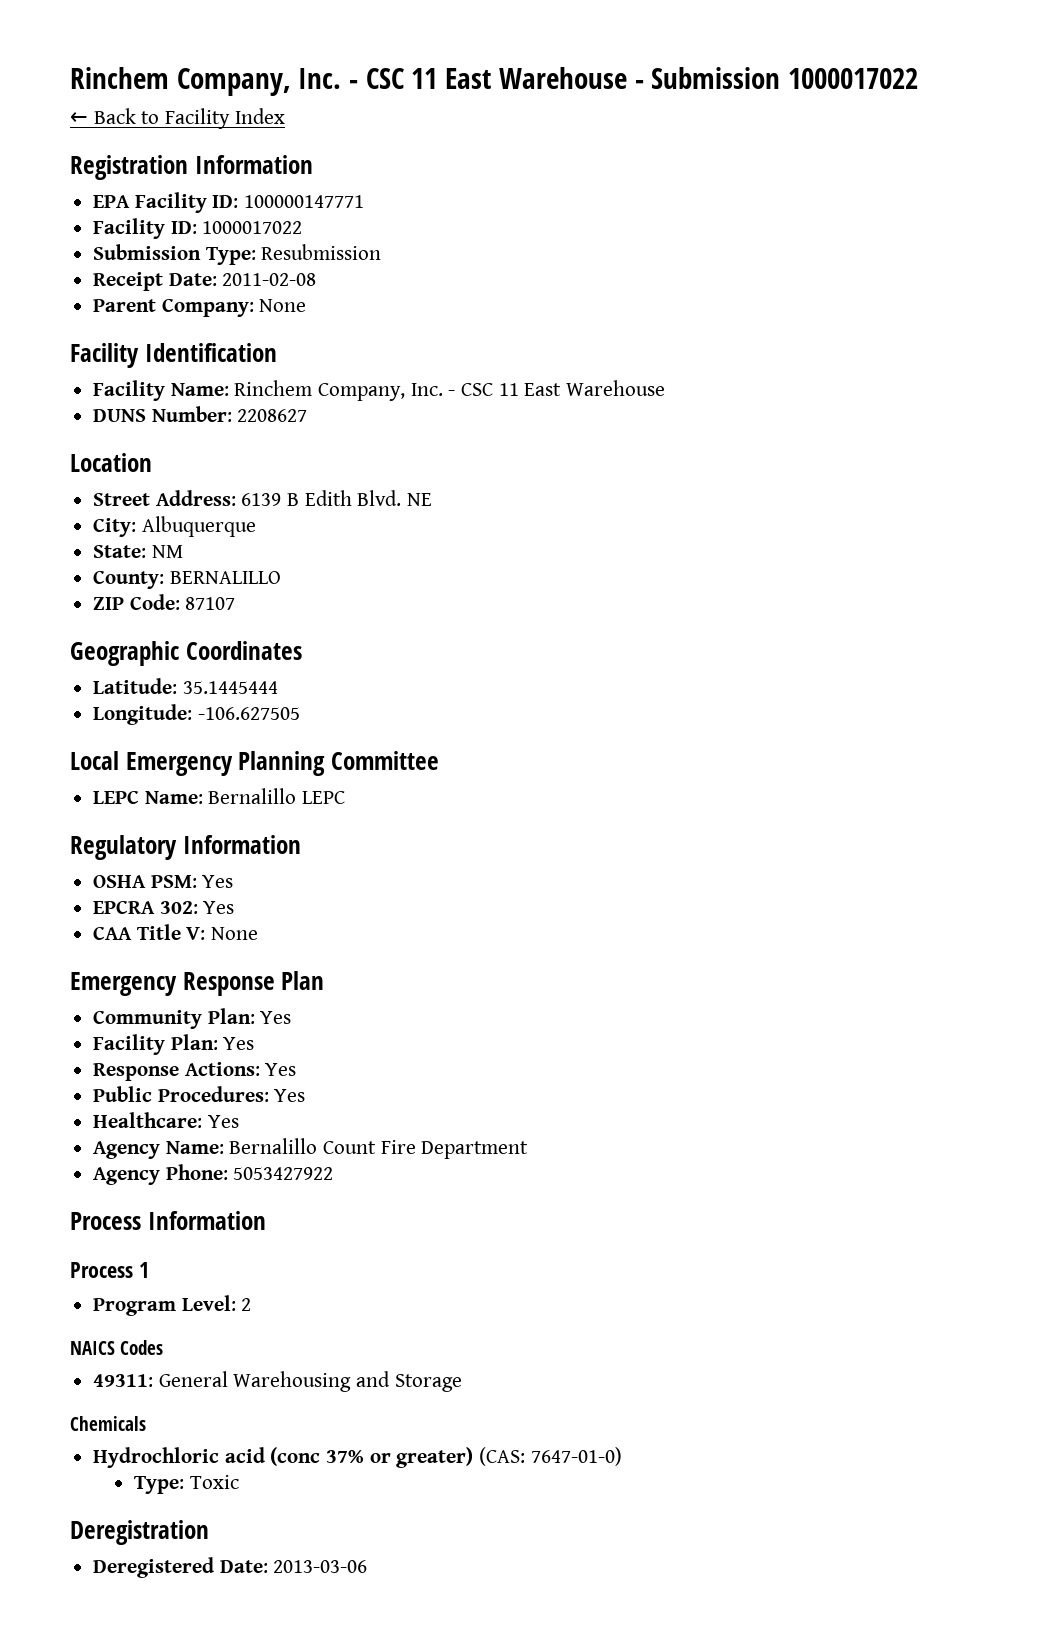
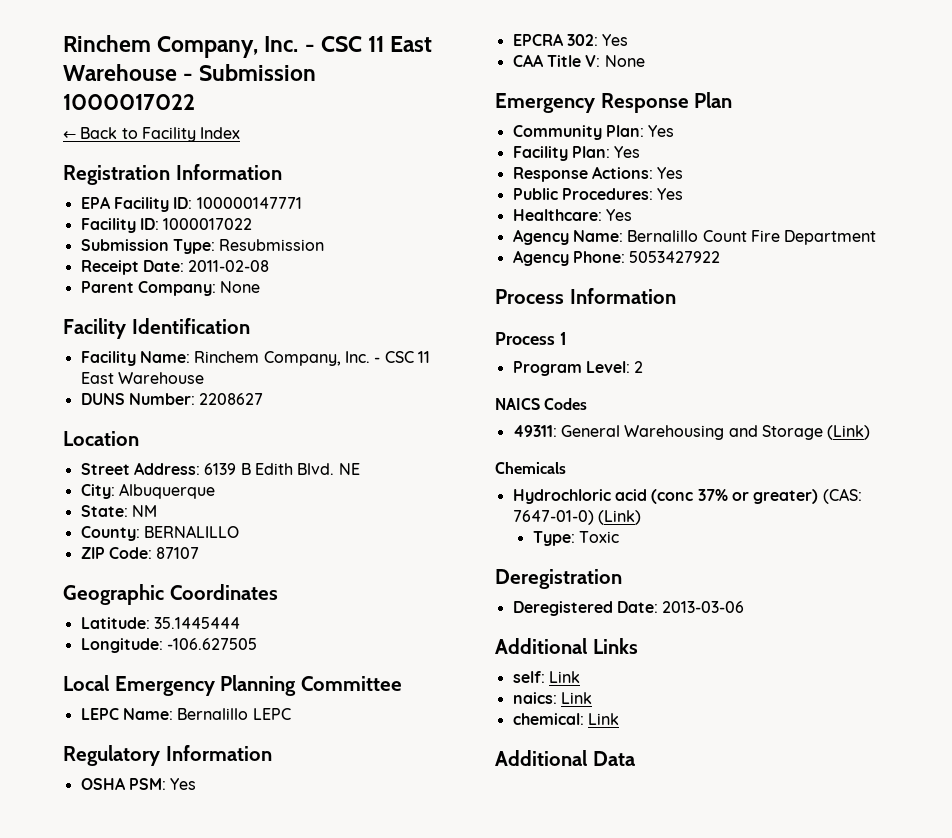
- 49311: General Warehousing and Storage
+ 49311: General Warehousing and Storage (Link)
- Hydrochloric acid (conc 37% or greater) (CAS: 7647-01-0)
+ Hydrochloric acid (conc 37% or greater) (CAS: 7647-01-0) (Link)
+ Additional Links
+ self: Link
+ naics: Link
+ chemical: Link
+ Additional Data

